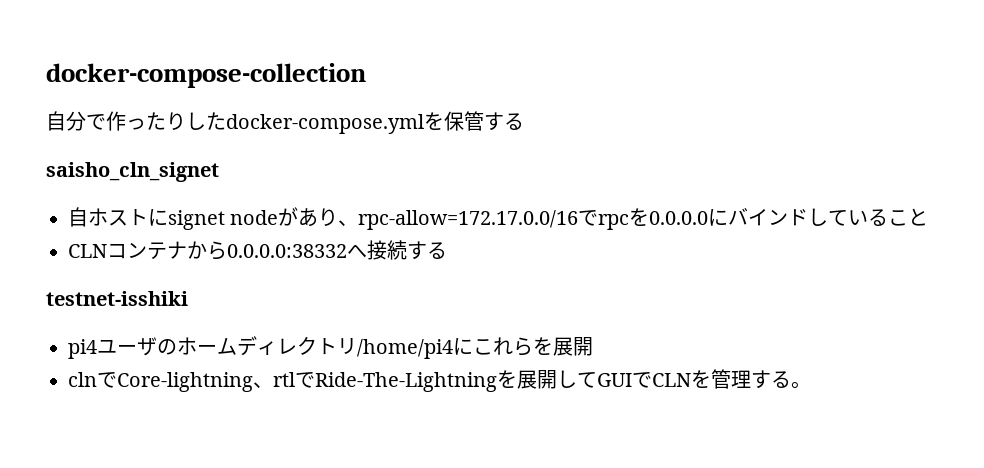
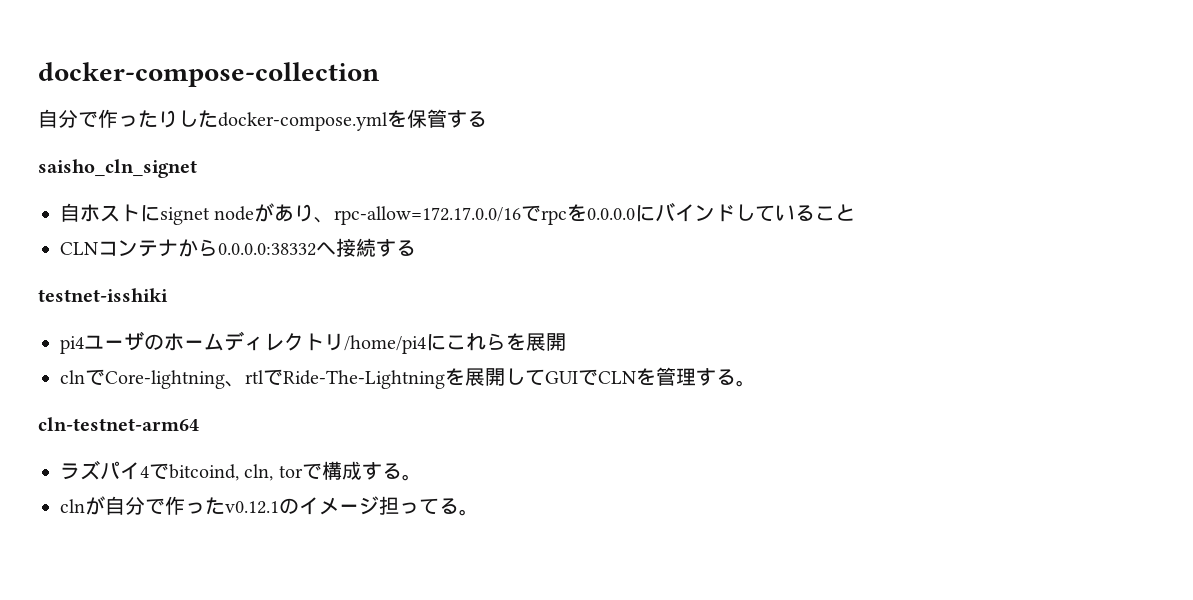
+ cln-testnet-arm64
+ ラズパイ4でbitcoind, cln, torで構成する。
+ clnが自分で作ったv0.12.1のイメージ担ってる。

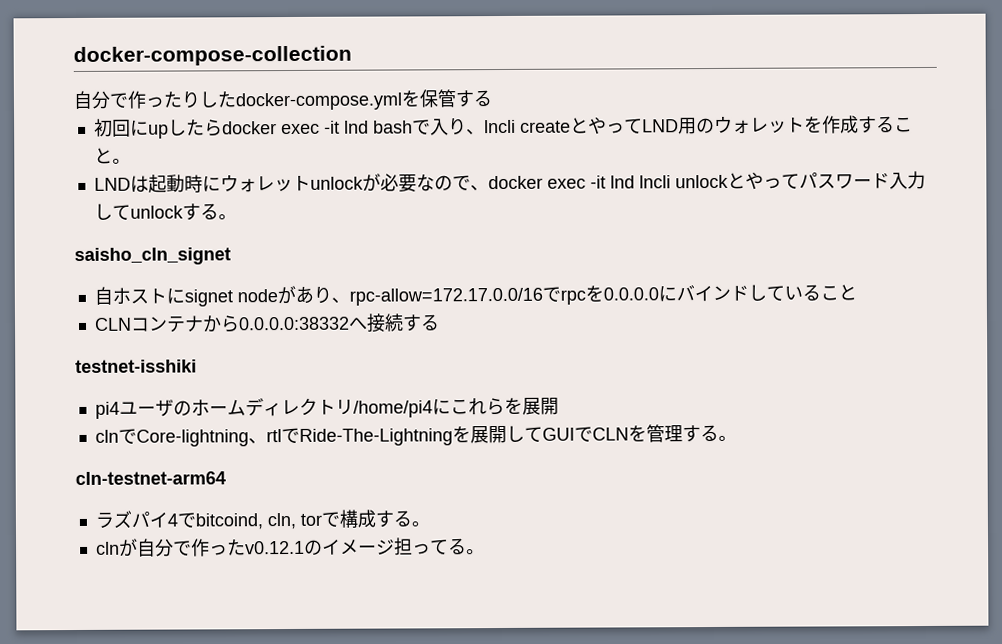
+ 初回にupしたらdocker exec -it lnd bashで入り、lncli createとやってLND用のウォレットを作成すること。
+ LNDは起動時にウォレットunlockが必要なので、docker exec -it lnd lncli unlockとやってパスワード入力してunlockする。

